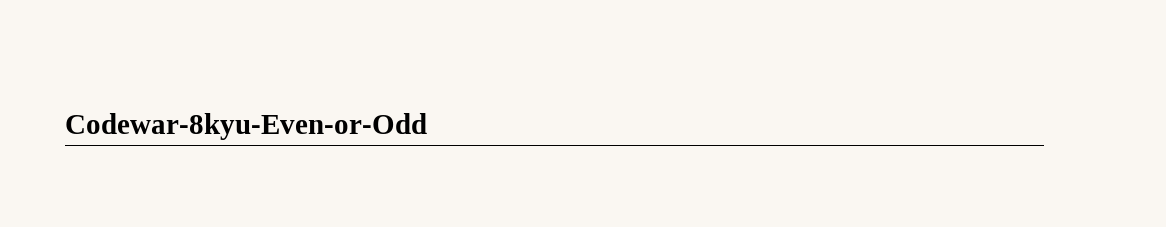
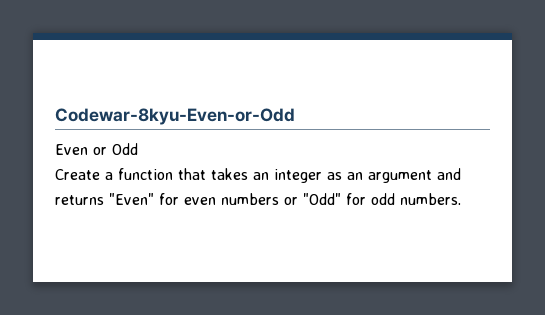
+ Even or Odd
+ Create a function that takes an integer as an argument and returns "Even" for even numbers or "Odd" for odd numbers.

